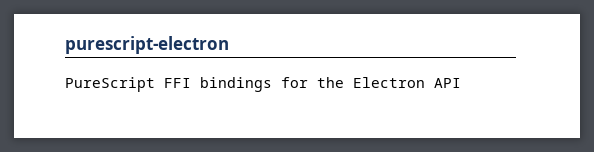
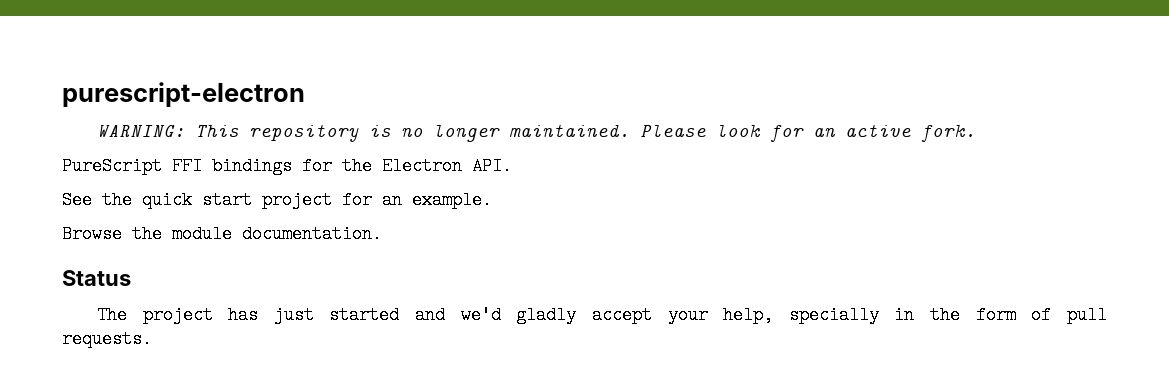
+ WARNING: This repository is no longer maintained. Please look for an active fork.
- PureScript FFI bindings for the Electron API
+ PureScript FFI bindings for the Electron API.
+ See the quick start project for an example.
+ Browse the module documentation.
+ Status
+ The project has just started and we'd gladly accept your help, specially in the form of pull requests.

